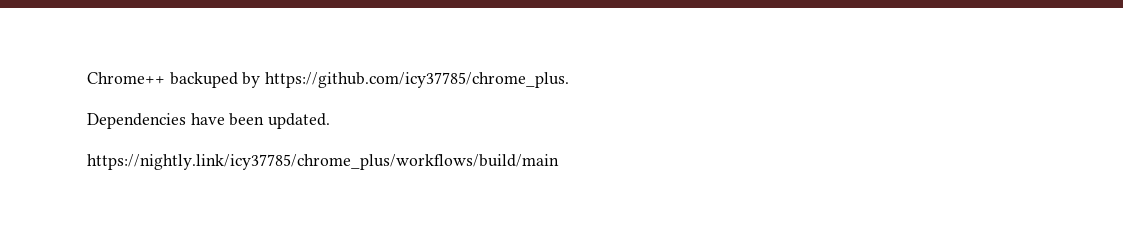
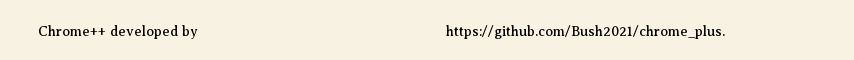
- Chrome++ backuped by https://github.com/icy37785/chrome_plus.
- Dependencies have been updated.
- https://nightly.link/icy37785/chrome_plus/workflows/build/main
+ Chrome++ developed by https://github.com/Bush2021/chrome_plus.

